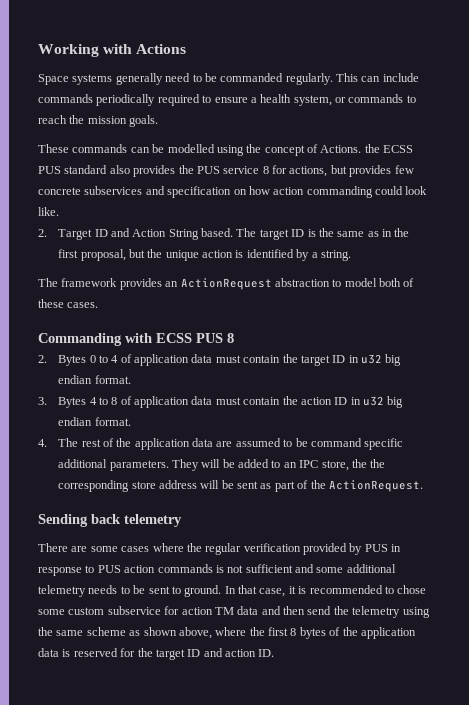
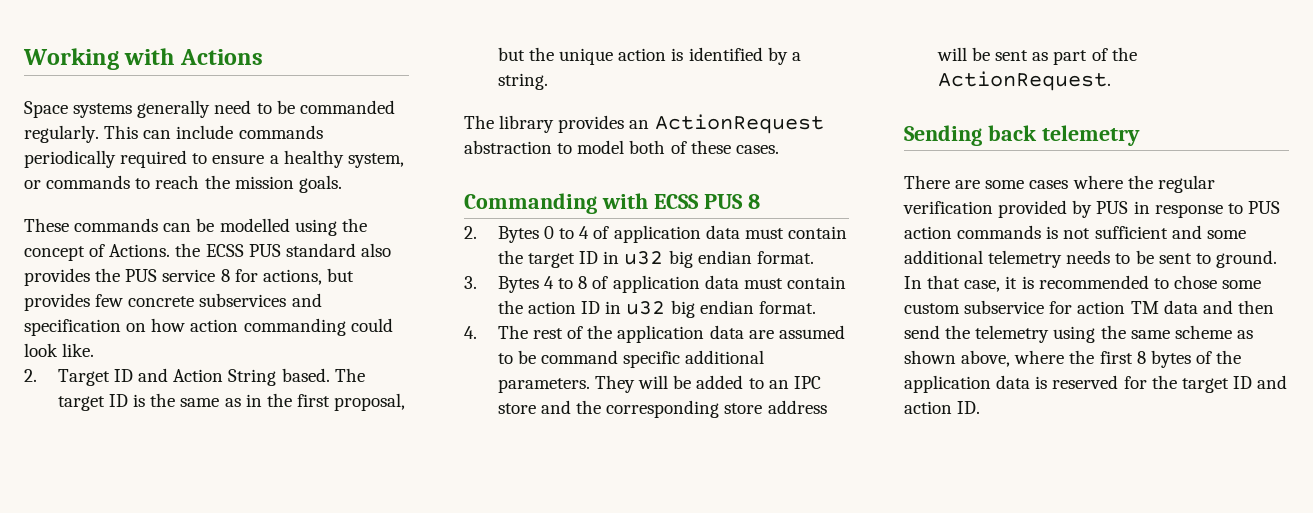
- This can include commands periodically required to ensure a health system, or commands to reach the mission goals.
+ This can include commands periodically required to ensure a healthy system, or commands to reach the mission goals.
- The framework provides an ActionRequest abstraction to model both of these cases.
+ The library provides an ActionRequest abstraction to model both of these cases.
- They will be added to an IPC store, the the corresponding store address will be sent as part of the ActionRequest.
+ They will be added to an IPC store and the corresponding store address will be sent as part of the ActionRequest.

